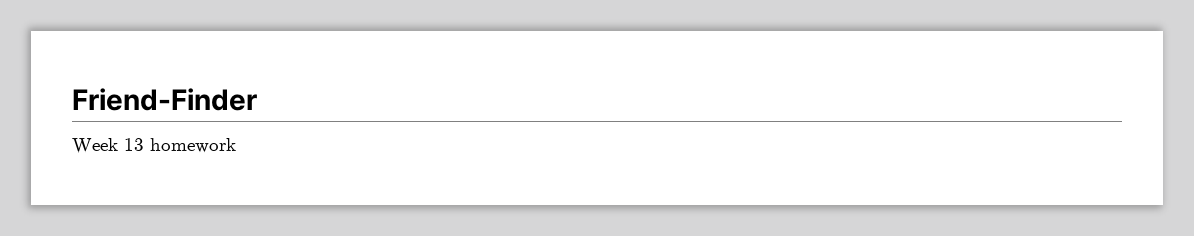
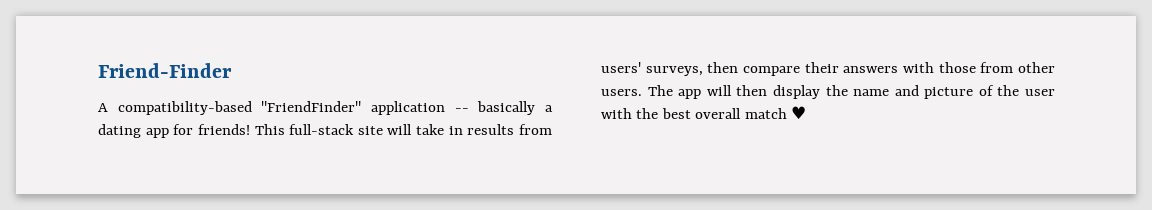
- Week 13 homework
+ A compatibility-based "FriendFinder" application -- basically a dating app for friends! This full-stack site will take in results from users' surveys, then compare their answers with those from other users. The app will then display the name and picture of the user with the best overall match ♥

